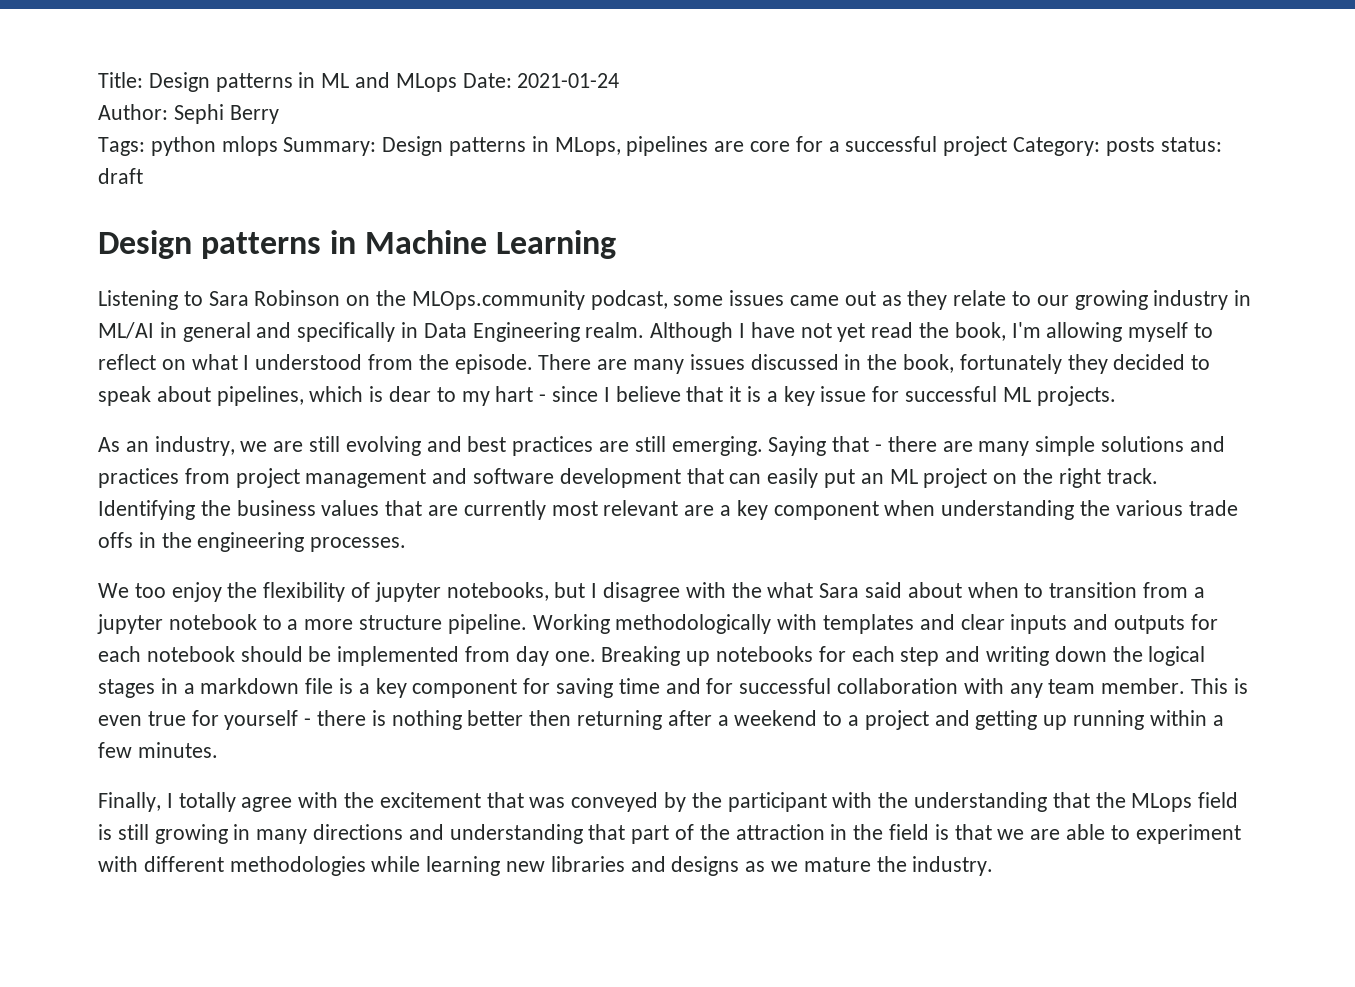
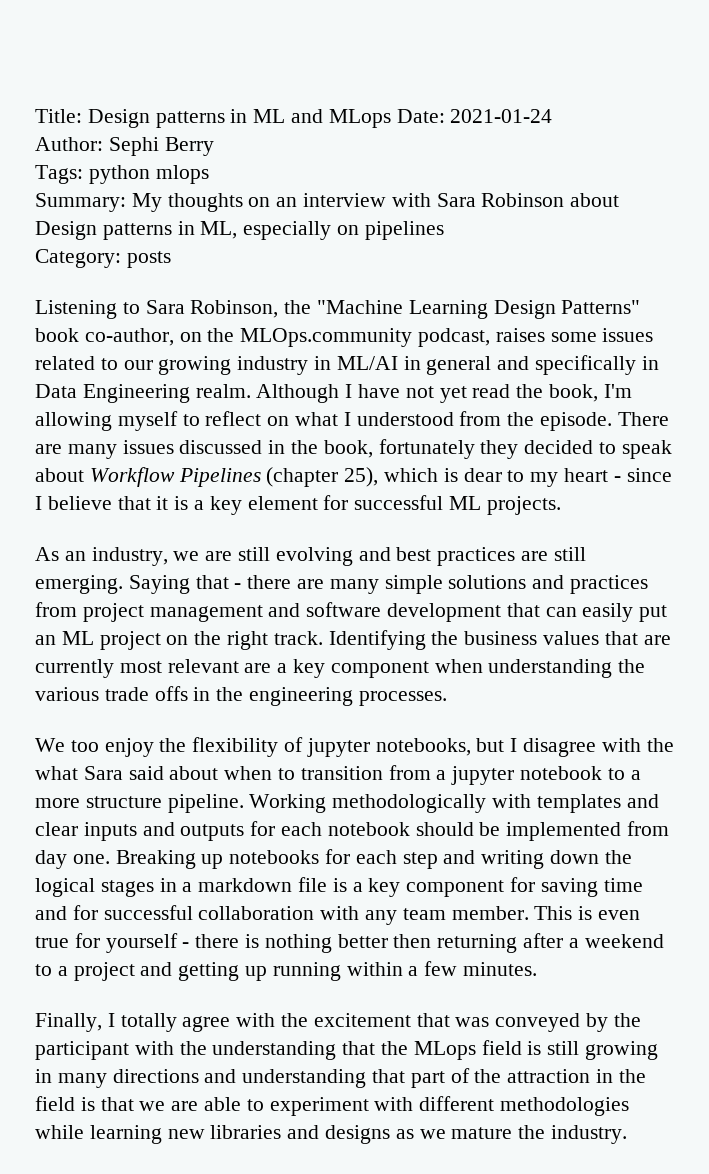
- Tags: python mlops Summary: Design patterns in MLops, pipelines are core for a successful project Category: posts status: draft
- Design patterns in Machine Learning
- Listening to Sara Robinson on the MLOps.community podcast, some issues came out as they relate to our growing industry in ML/AI in general and specifically in Data Engineering realm.
+ Tags: python mlops
+ Summary: My thoughts on an interview with Sara Robinson about Design patterns in ML, especially on pipelines
+ Category: posts
+ Listening to Sara Robinson, the "Machine Learning Design Patterns" book co-author, on the MLOps.community podcast, raises some issues related to our growing industry in ML/AI in general and specifically in Data Engineering realm.
- There are many issues discussed in the book, fortunately they decided to speak about pipelines, which is dear to my hart - since I believe that it is a key issue for successful ML projects.
+ There are many issues discussed in the book, fortunately they decided to speak about Workflow Pipelines (chapter 25), which is dear to my heart - since I believe that it is a key element for successful ML projects.

